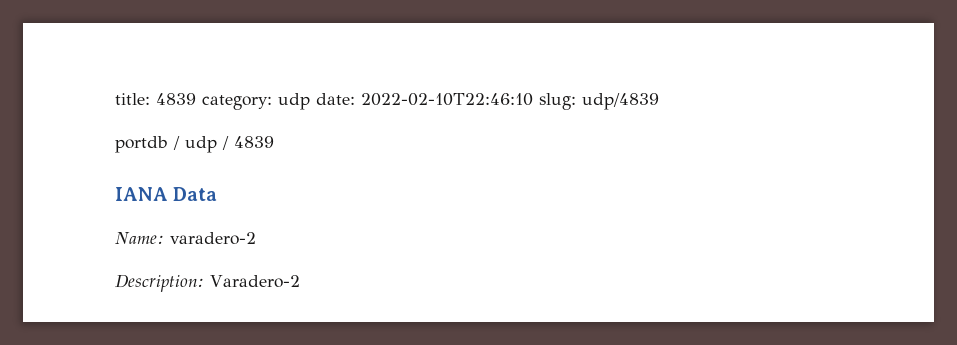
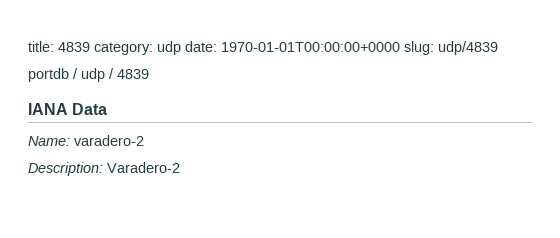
- title: 4839 category: udp date: 2022-02-10T22:46:10 slug: udp/4839
+ title: 4839 category: udp date: 1970-01-01T00:00:00+0000 slug: udp/4839

